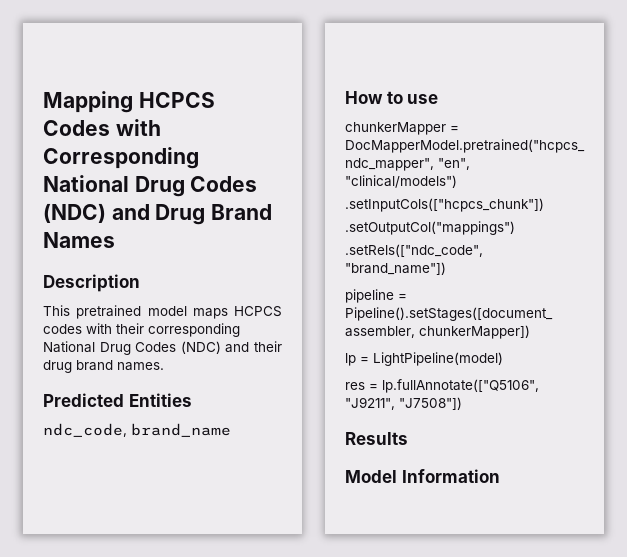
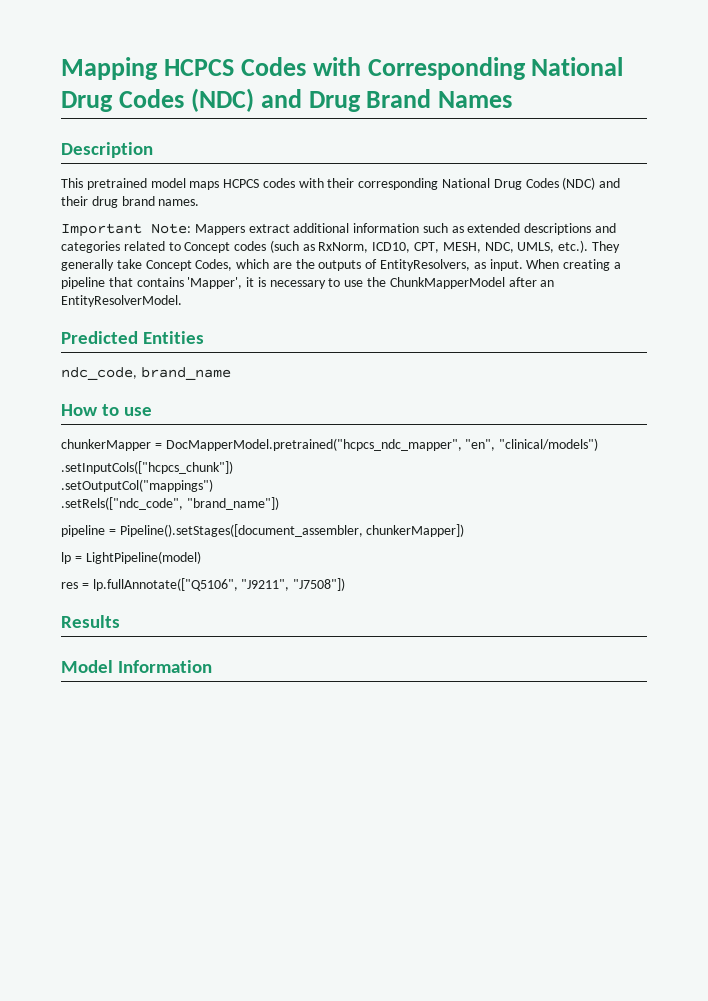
+ Important Note: Mappers extract additional information such as extended descriptions and categories related to Concept codes (such as RxNorm, ICD10, CPT, MESH, NDC, UMLS, etc.). They generally take Concept Codes, which are the outputs of EntityResolvers, as input. When creating a pipeline that contains 'Mapper', it is necessary to use the ChunkMapperModel after an EntityResolverModel.

